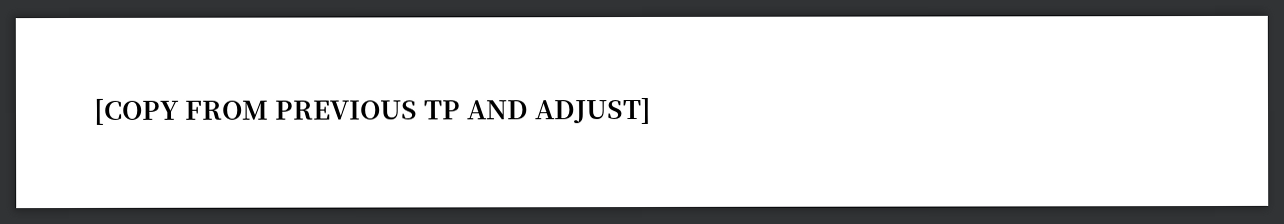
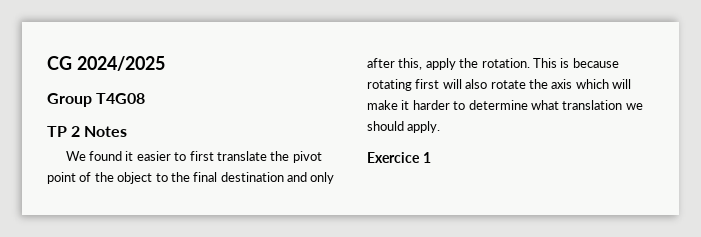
- [COPY FROM PREVIOUS TP AND ADJUST]
+ CG 2024/2025
+ Group T4G08
+ TP 2 Notes
+ We found it easier to first translate the pivot point of the object to the final destination and only after this, apply the rotation. This is because rotating first will also rotate the axis which will make it harder to determine what translation we should apply.
+ Exercice 1

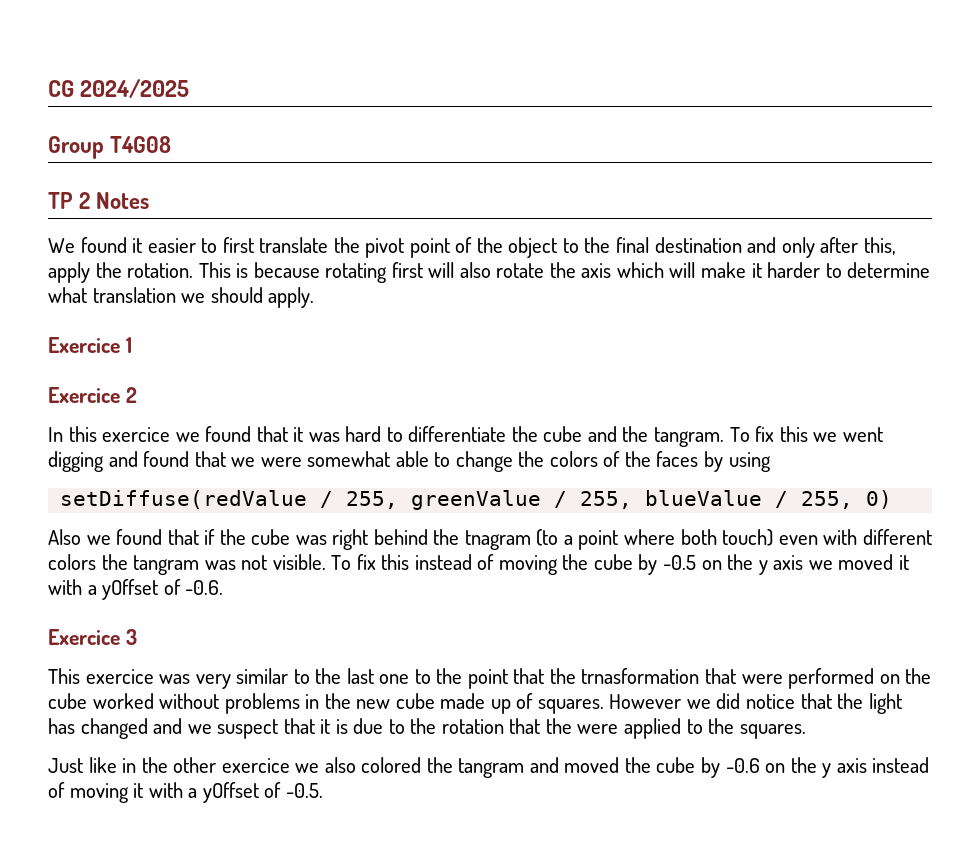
+ Exercice 2
+ In this exercice we found that it was hard to differentiate the cube and the tangram. To fix this we went digging and found that we were somewhat able to change the colors of the faces by using
+ setDiffuse(redValue / 255, greenValue / 255, blueValue / 255, 0)
+ Also we found that if the cube was right behind the tnagram (to a point where both touch) even with different colors the tangram was not visible. To fix this instead of moving the cube by -0.5 on the y axis we moved it with a yOffset of -0.6.
+ Exercice 3
+ This exercice was very similar to the last one to the point that the trnasformation that were performed on the cube worked without problems in the new cube made up of squares. However we did notice that the light has changed and we suspect that it is due to the rotation that the were applied to the squares.
+ Just like in the other exercice we also colored the tangram and moved the cube by -0.6 on the y axis instead of moving it with a yOffset of -0.5.

